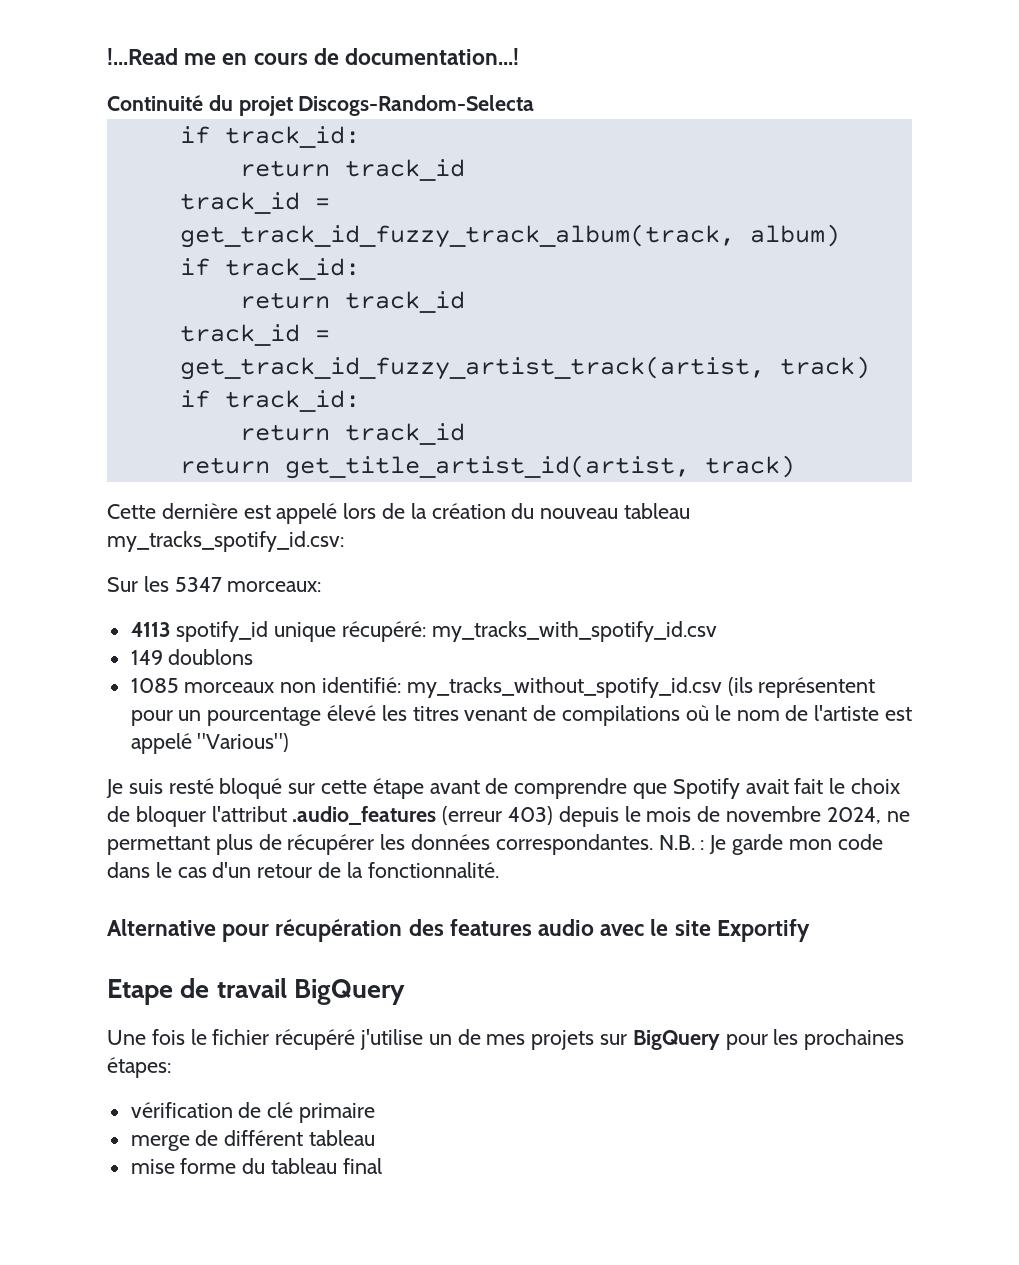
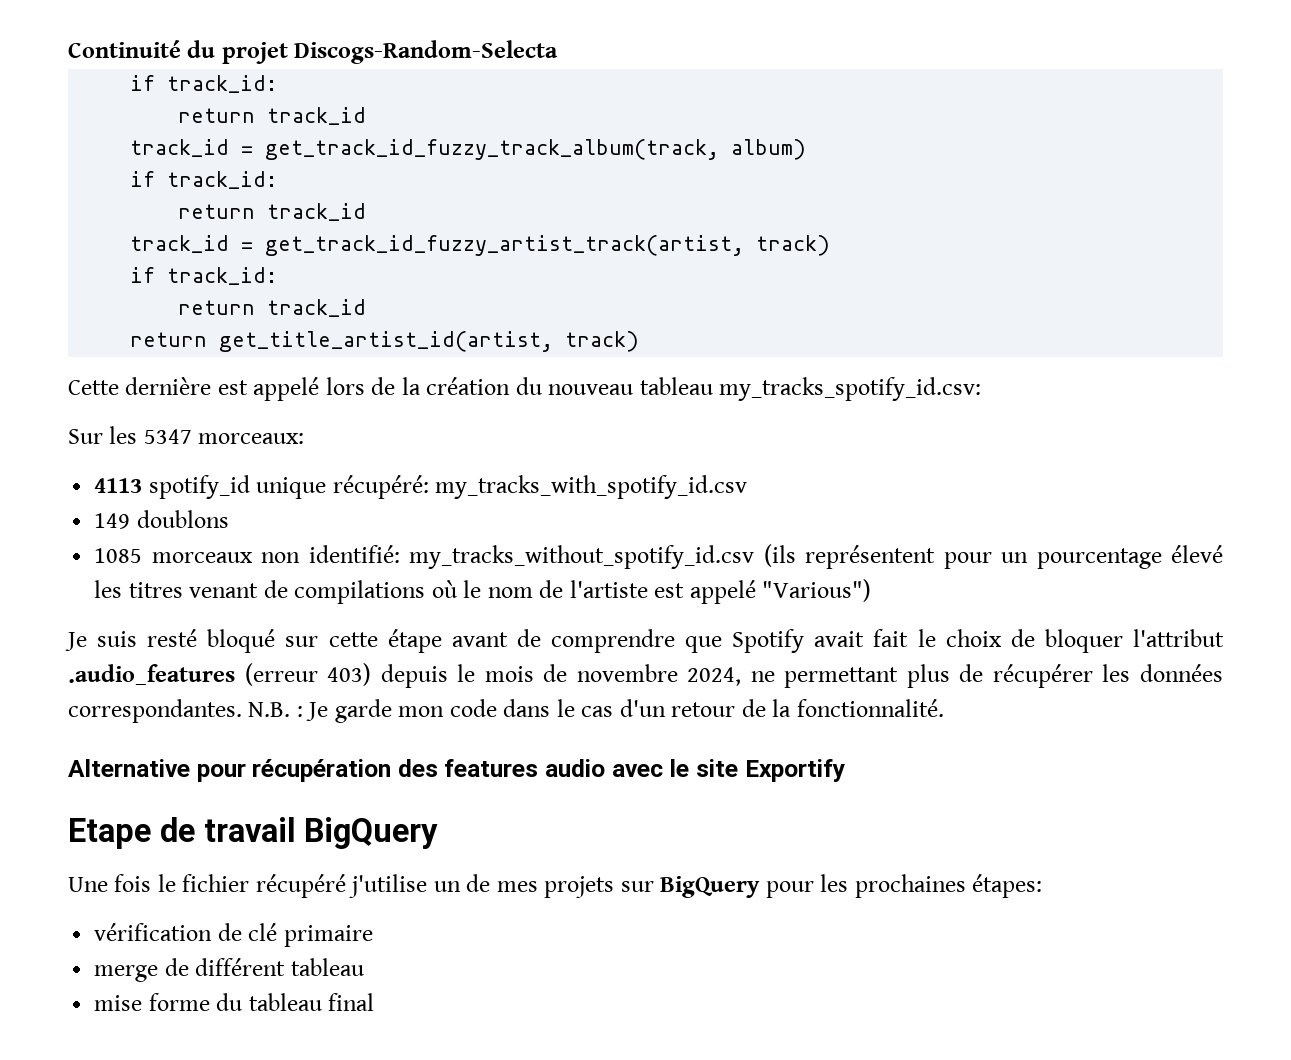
- !...Read me en cours de documentation...!

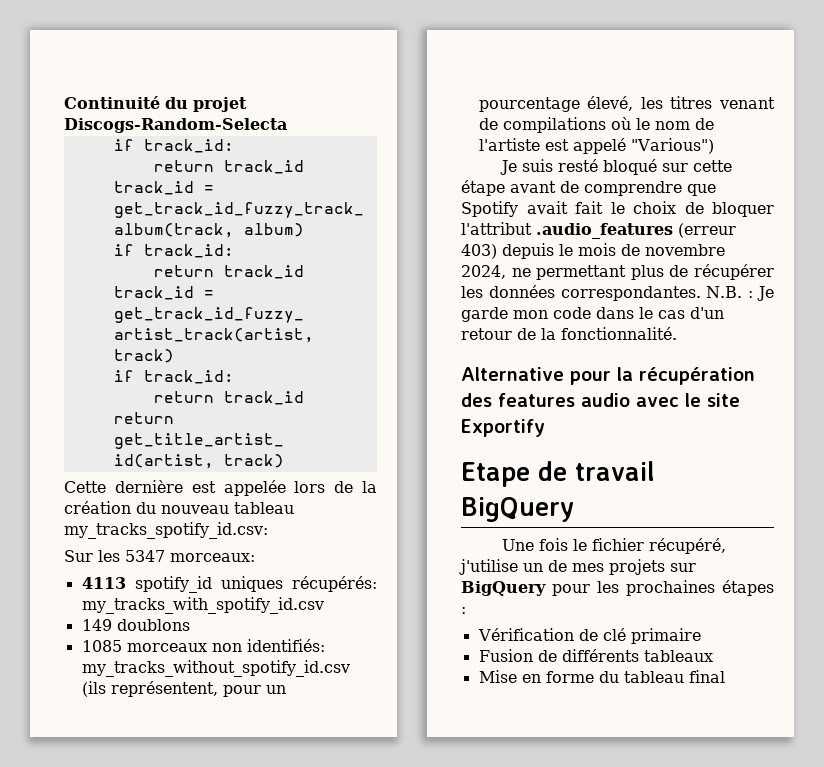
- Cette dernière est appelé lors de la création du nouveau tableau my_tracks_spotify_id.csv:
+ Cette dernière est appelée lors de la création du nouveau tableau my_tracks_spotify_id.csv:
- 4113 spotify_id unique récupéré: my_tracks_with_spotify_id.csv
+ 4113 spotify_id uniques récupérés: my_tracks_with_spotify_id.csv
- 1085 morceaux non identifié: my_tracks_without_spotify_id.csv (ils représentent pour un pourcentage élevé les titres venant de compilations où le nom de l'artiste est appelé "Various")
+ 1085 morceaux non identifiés: my_tracks_without_spotify_id.csv (ils représentent, pour un pourcentage élevé, les titres venant de compilations où le nom de l'artiste est appelé "Various")
- Alternative pour récupération des features audio avec le site Exportify
+ Alternative pour la récupération des features audio avec le site Exportify
- Une fois le fichier récupéré j'utilise un de mes projets sur BigQuery pour les prochaines étapes:
- vérification de clé primaire
+ Une fois le fichier récupéré, j'utilise un de mes projets sur BigQuery pour les prochaines étapes :
+ Vérification de clé primaire
- merge de différent tableau
- mise forme du tableau final
+ Fusion de différents tableaux
+ Mise en forme du tableau final

